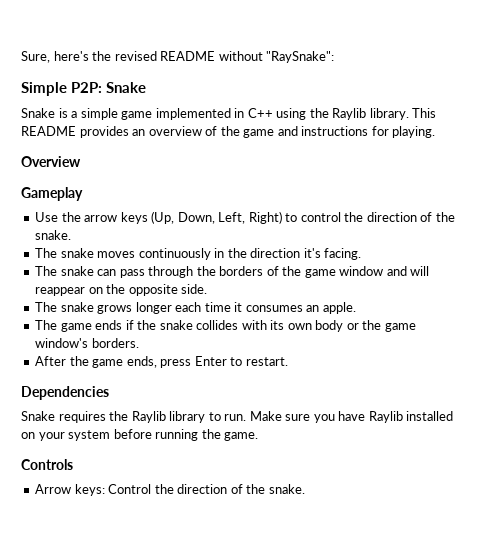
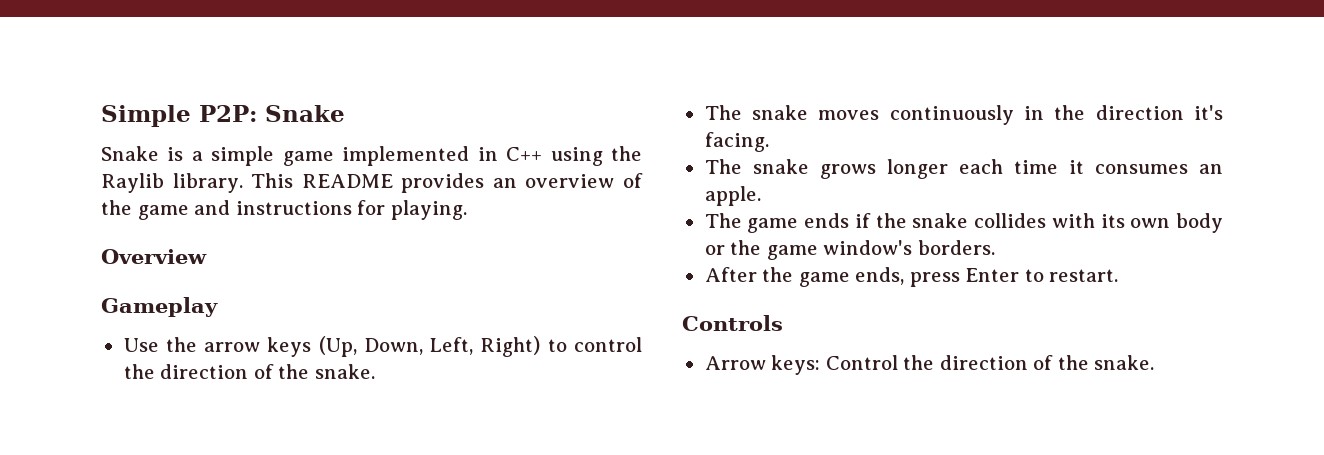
- Sure, here's the revised README without "RaySnake":
- The snake can pass through the borders of the game window and will reappear on the opposite side.
- Dependencies
- Snake requires the Raylib library to run. Make sure you have Raylib installed on your system before running the game.

